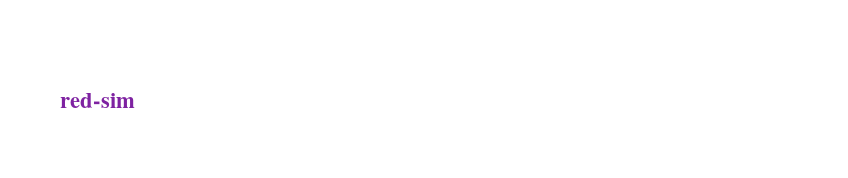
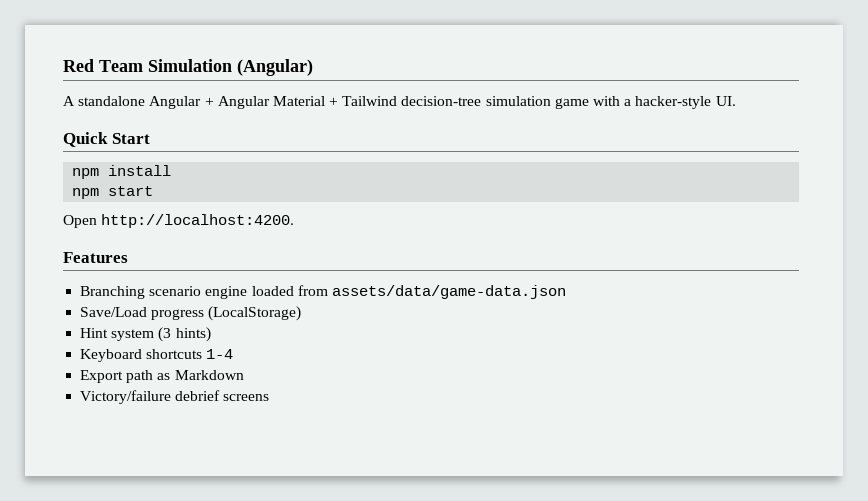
- red-sim
+ Red Team Simulation (Angular)
+ A standalone Angular + Angular Material + Tailwind decision-tree simulation game with a hacker-style UI.
+ Quick Start
+ npm install
+ npm start
+ Open http://localhost:4200.
+ Features
+ Branching scenario engine loaded from assets/data/game-data.json
+ Save/Load progress (LocalStorage)
+ Hint system (3 hints)
+ Keyboard shortcuts 1-4
+ Export path as Markdown
+ Victory/failure debrief screens

